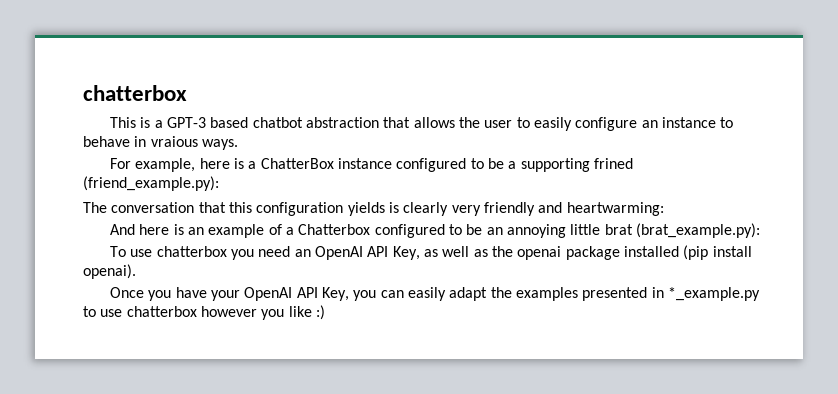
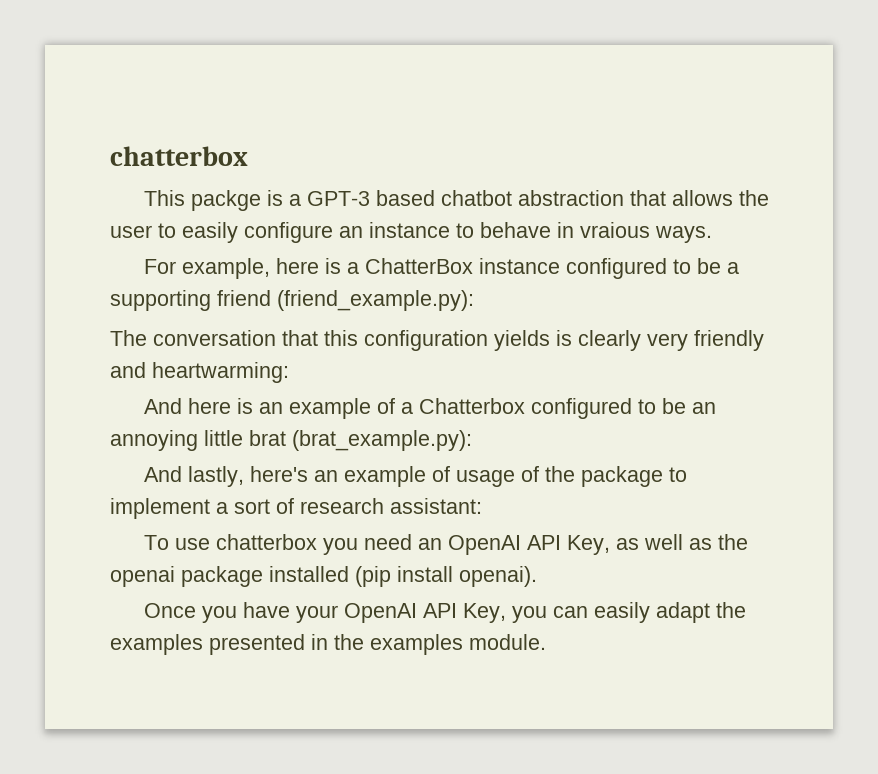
- This is a GPT-3 based chatbot abstraction that allows the user to easily configure an instance to behave in vraious ways.
+ This packge is a GPT-3 based chatbot abstraction that allows the user to easily configure an instance to behave in vraious ways.
- For example, here is a ChatterBox instance configured to be a supporting frined (friend_example.py):
+ For example, here is a ChatterBox instance configured to be a supporting friend (friend_example.py):
+ And lastly, here's an example of usage of the package to implement a sort of research assistant:
- Once you have your OpenAI API Key, you can easily adapt the examples presented in *_example.py to use chatterbox however you like :)
+ Once you have your OpenAI API Key, you can easily adapt the examples presented in the examples module.

